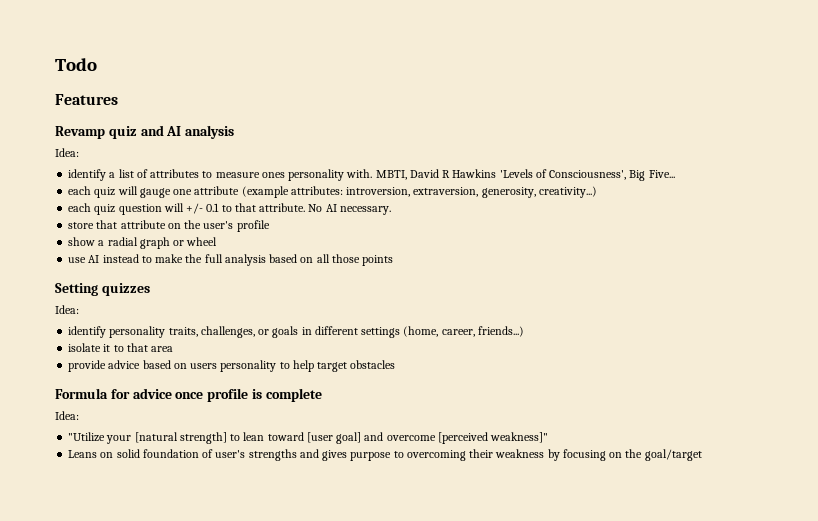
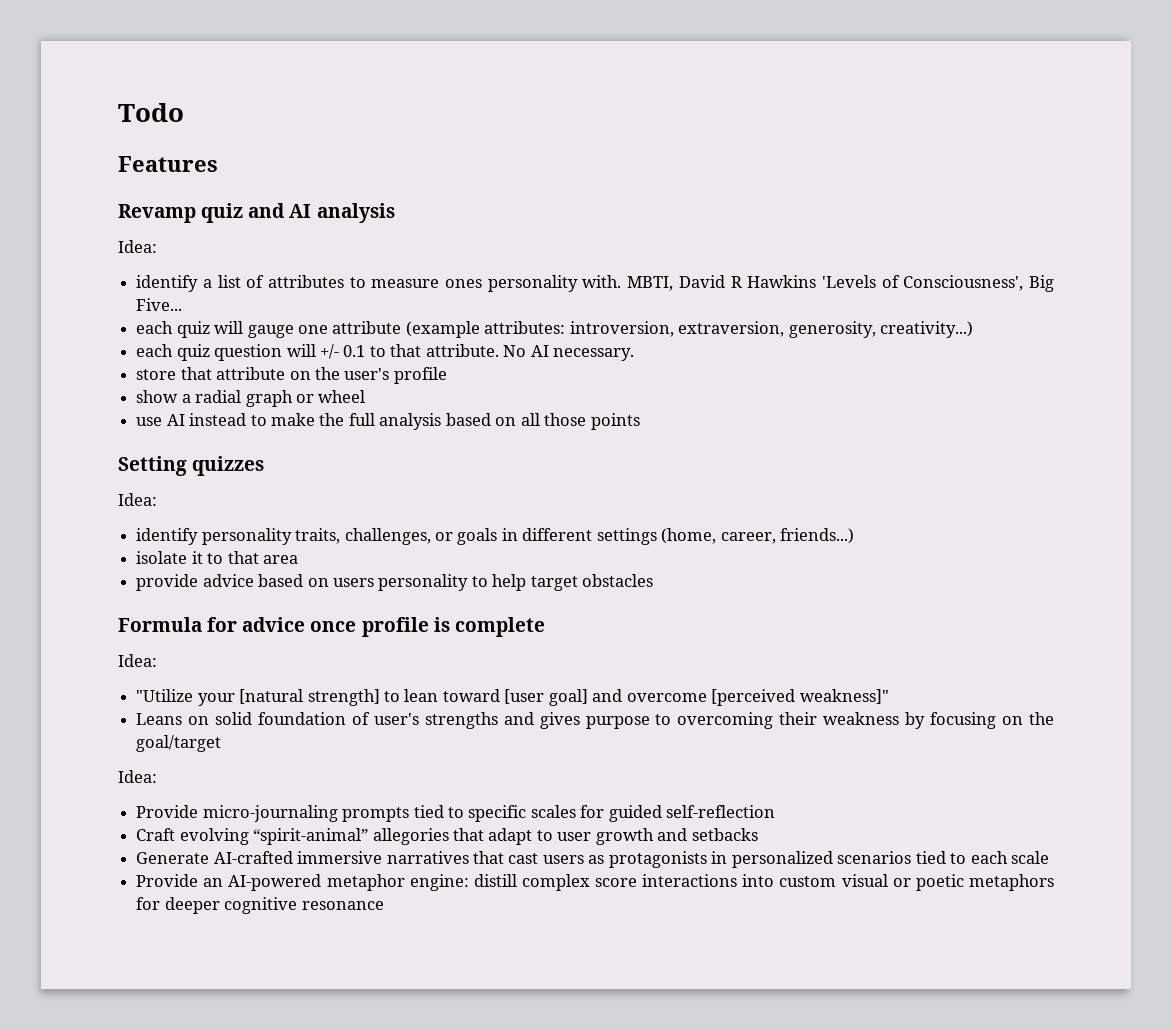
  Leans on solid foundation of user's strengths and gives purpose to overcoming their weakness by focusing on the goal/target
+ Idea:
+ Provide micro-journaling prompts tied to specific scales for guided self-reflection
+ Craft evolving “spirit-animal” allegories that adapt to user growth and setbacks
+ Generate AI-crafted immersive narratives that cast users as protagonists in personalized scenarios tied to each scale
+ Provide an AI-powered metaphor engine: distill complex score interactions into custom visual or poetic metaphors for deeper cognitive resonance

